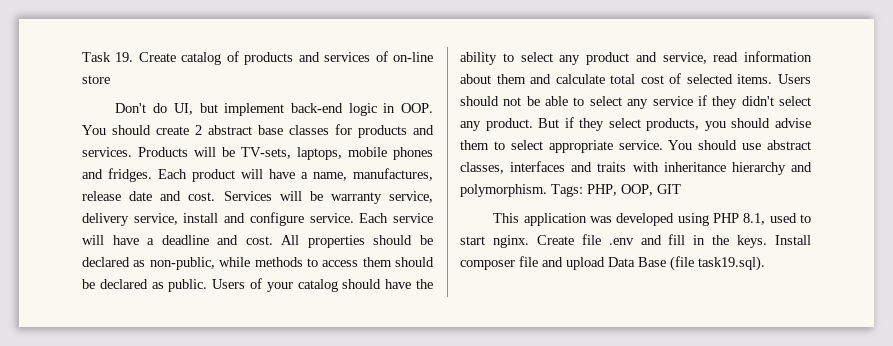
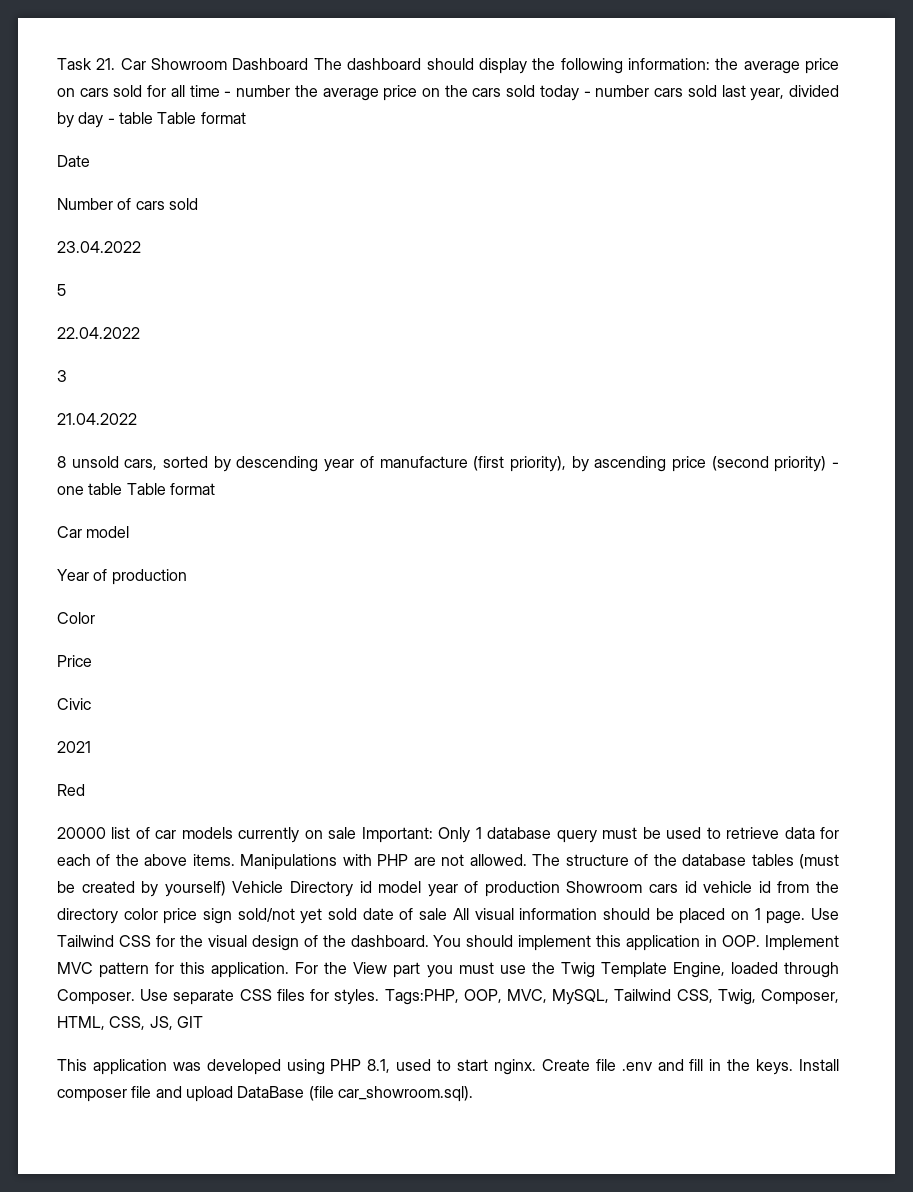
- Task 19. Create catalog of products and services of on-line store
- Don't do UI, but implement back-end logic in OOP. You should create 2 abstract base classes for products and services. Products will be TV-sets, laptops, mobile phones and fridges. Each product will have a name, manufactures, release date and cost. Services will be warranty service, delivery service, install and configure service. Each service will have a deadline and cost. All properties should be declared as non-public, while methods to access them should be declared as public. Users of your catalog should have the ability to select any product and service, read information about them and calculate total cost of selected items. Users should not be able to select any service if they didn't select any product. But if they select products, you should advise them to select appropriate service. You should use abstract classes, interfaces and traits with inheritance hierarchy and polymorphism. Tags: PHP, OOP, GIT
+ Task 21. Car Showroom Dashboard The dashboard should display the following information: the average price on cars sold for all time - number the average price on the cars sold today - number cars sold last year, divided by day - table Table format
+ Date
+ Number of cars sold
+ 23.04.2022
+ 5
+ 22.04.2022
+ 3
+ 21.04.2022
+ 8 unsold cars, sorted by descending year of manufacture (first priority), by ascending price (second priority) - one table Table format
+ Car model
+ Year of production
+ Color
+ Price
+ Civic
+ 2021
+ Red
+ 20000 list of car models currently on sale Important: Only 1 database query must be used to retrieve data for each of the above items. Manipulations with PHP are not allowed. The structure of the database tables (must be created by yourself) Vehicle Directory id model year of production Showroom cars id vehicle id from the directory color price sign sold/not yet sold date of sale All visual information should be placed on 1 page. Use Tailwind CSS for the visual design of the dashboard. You should implement this application in OOP. Implement MVC pattern for this application. For the View part you must use the Twig Template Engine, loaded through Composer. Use separate CSS files for styles. Tags:PHP, OOP, MVC, MySQL, Tailwind CSS, Twig, Composer, HTML, CSS, JS, GIT
- Install composer file and upload Data Base (file task19.sql).
+ Install composer file and upload DataBase (file car_showroom.sql).

